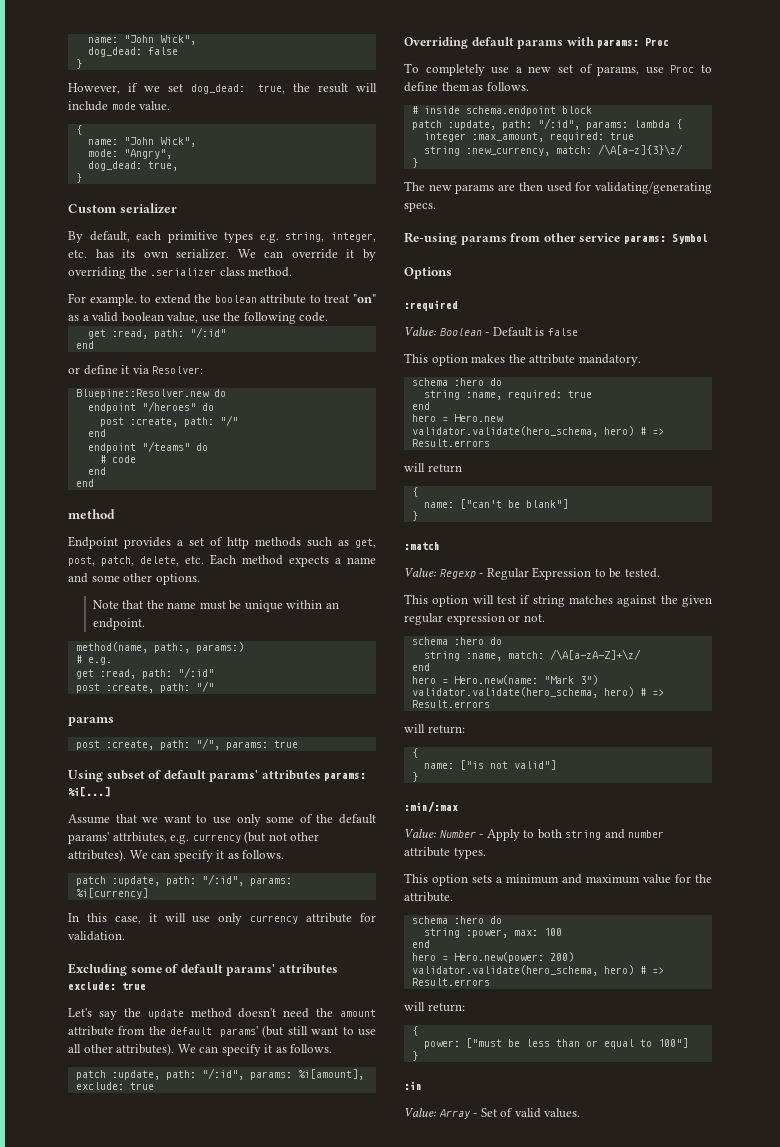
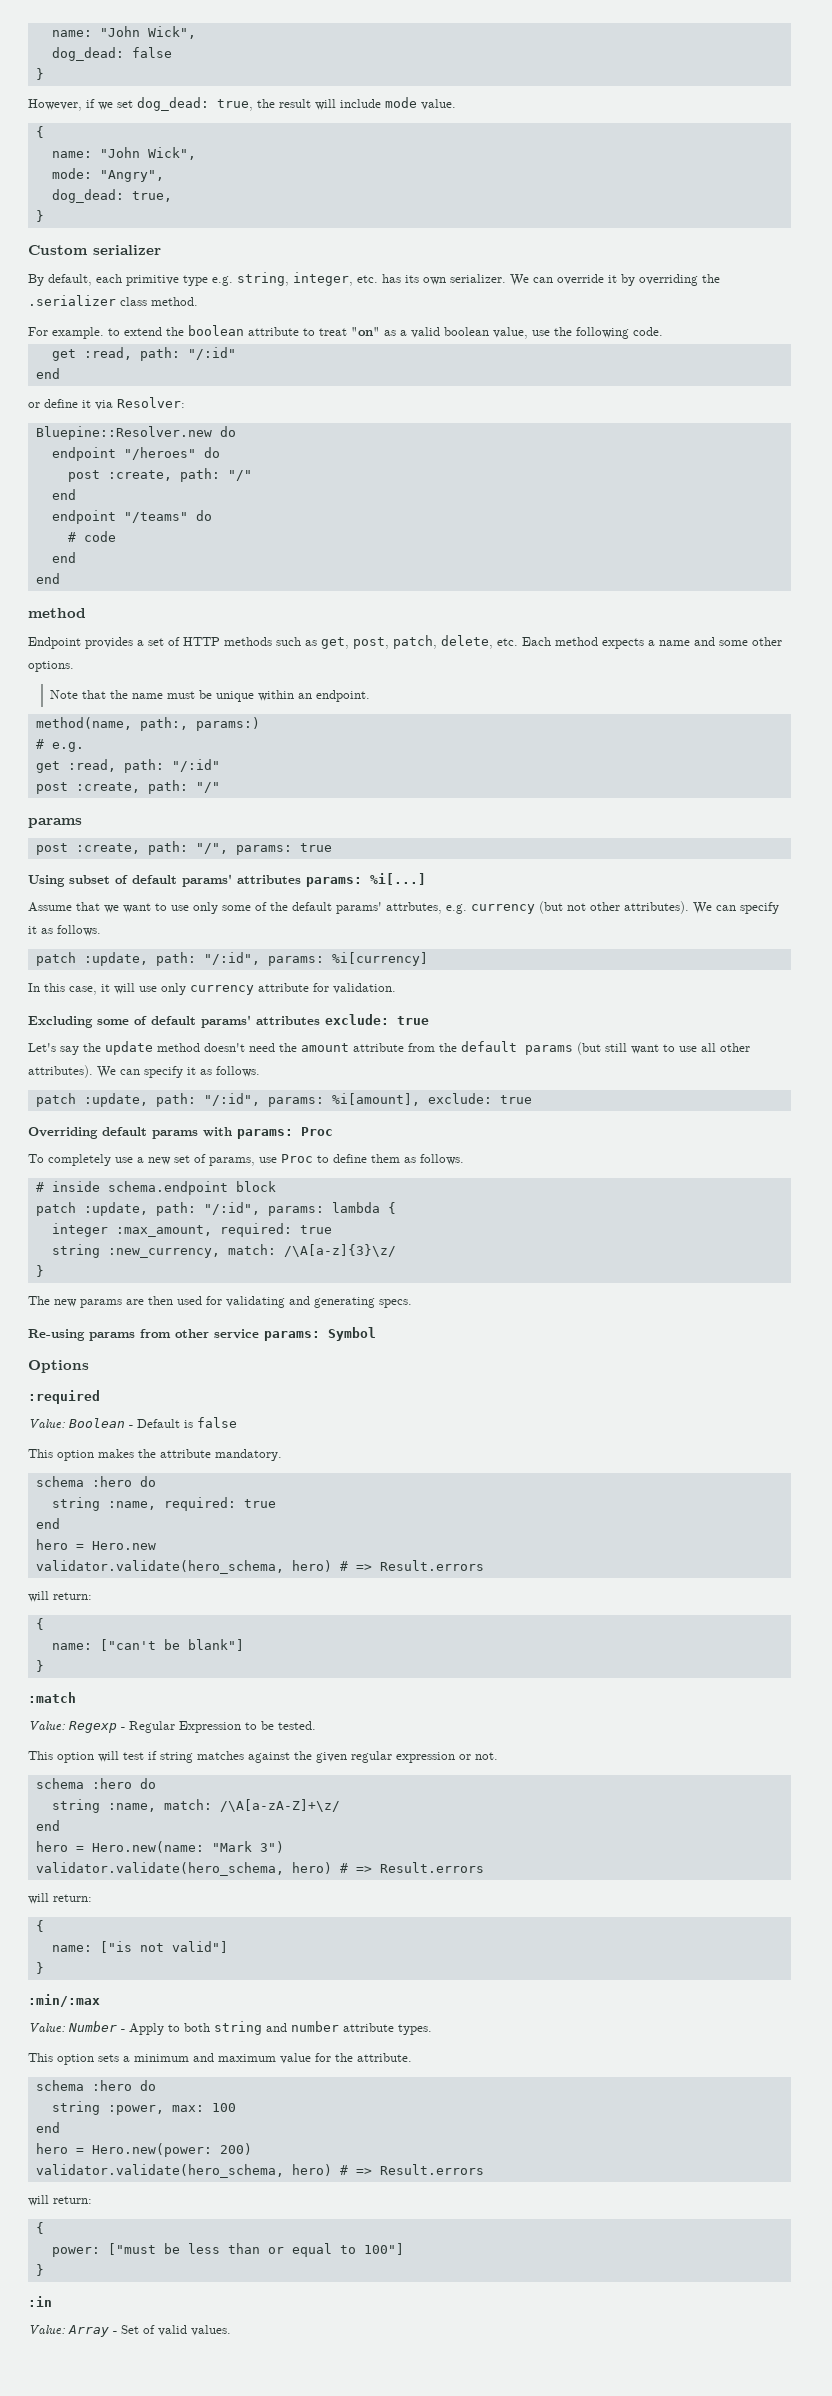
- By default, each primitive types e.g. string, integer, etc. has its own serializer.
+ By default, each primitive type e.g. string, integer, etc. has its own serializer.
- Endpoint provides a set of http methods such as get, post, patch, delete, etc. Each method expects a name and some other options.
+ Endpoint provides a set of HTTP methods such as get, post, patch, delete, etc. Each method expects a name and some other options.
- Assume that we want to use only some of the default params' attrbiutes, e.g. currency (but not other attributes).
+ Assume that we want to use only some of the default params' attrbutes, e.g. currency (but not other attributes).
- Let's say the update method doesn't need the amount attribute from the default params' (but still want to use all other attributes).
+ Let's say the update method doesn't need the amount attribute from the default params (but still want to use all other attributes).
- The new params are then used for validating/generating specs.
+ The new params are then used for validating and generating specs.
  hero = Hero.new
  validator.validate(hero_schema, hero) # => Result.errors
- will return
+ will return:

